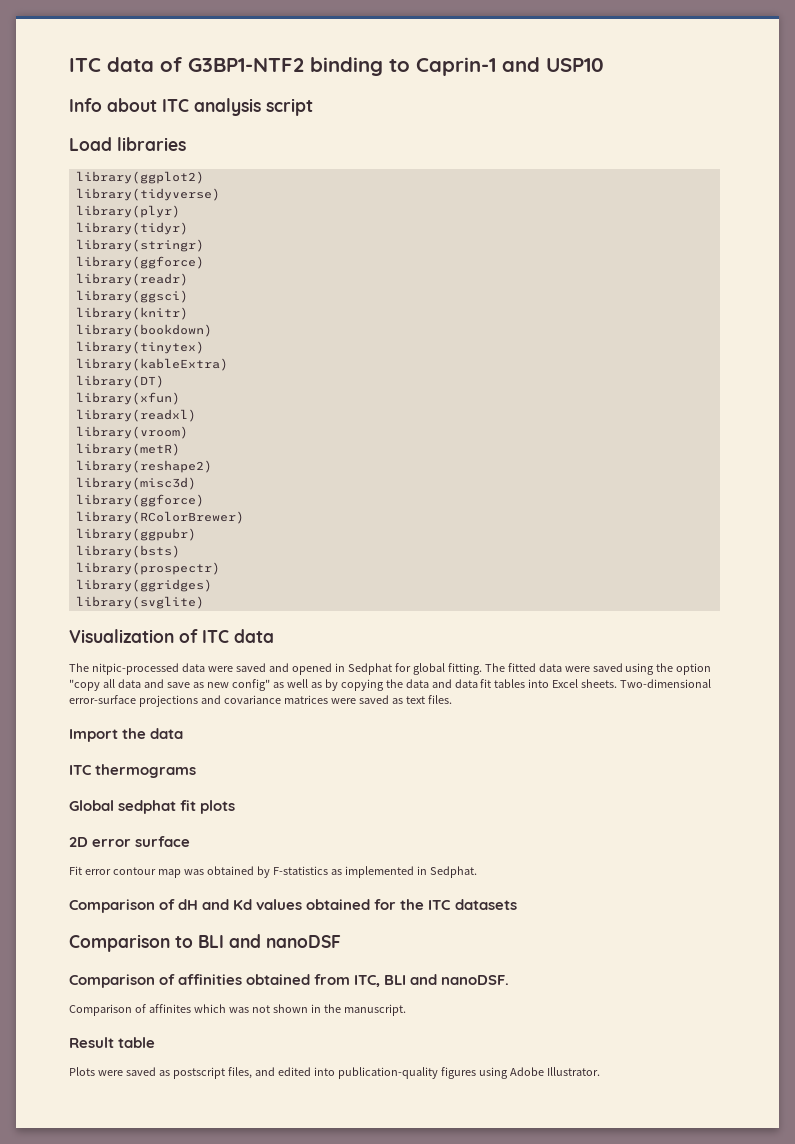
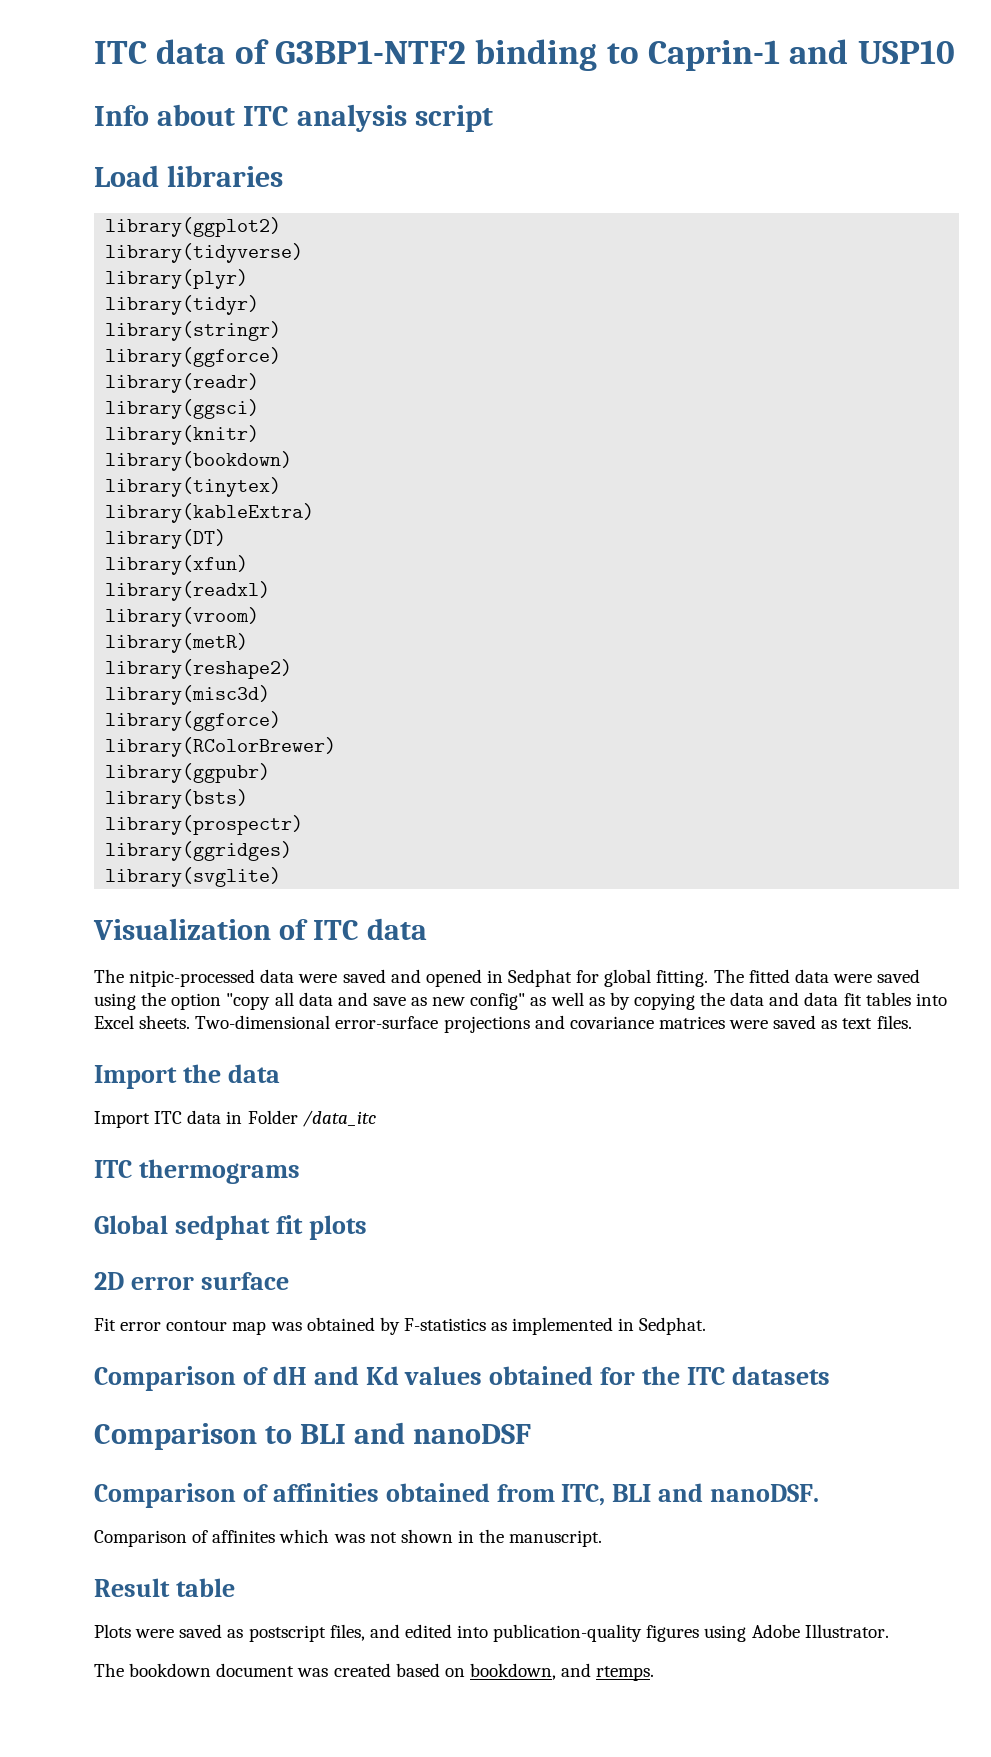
+ Import ITC data in Folder /data_itc
+ The bookdown document was created based on bookdown, and rtemps.

